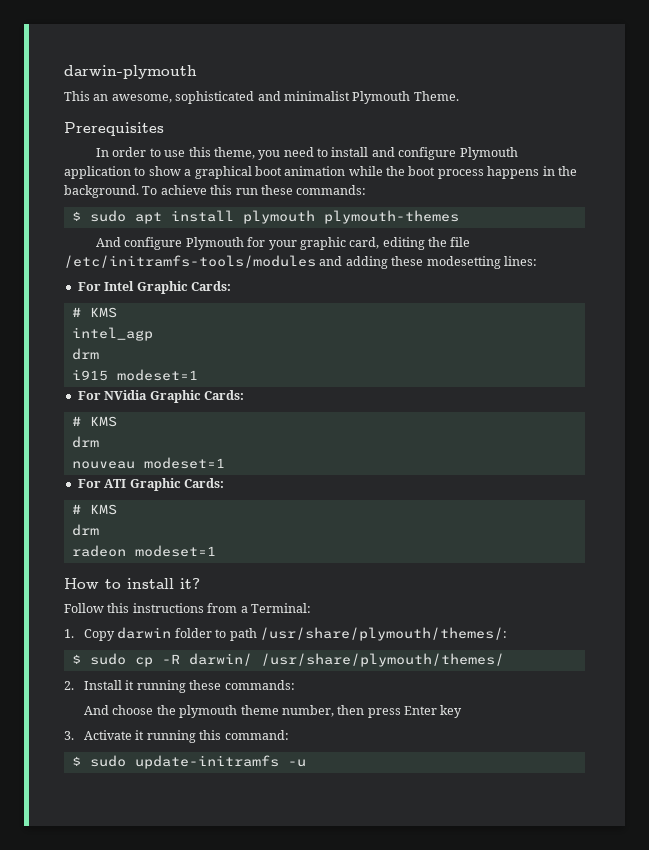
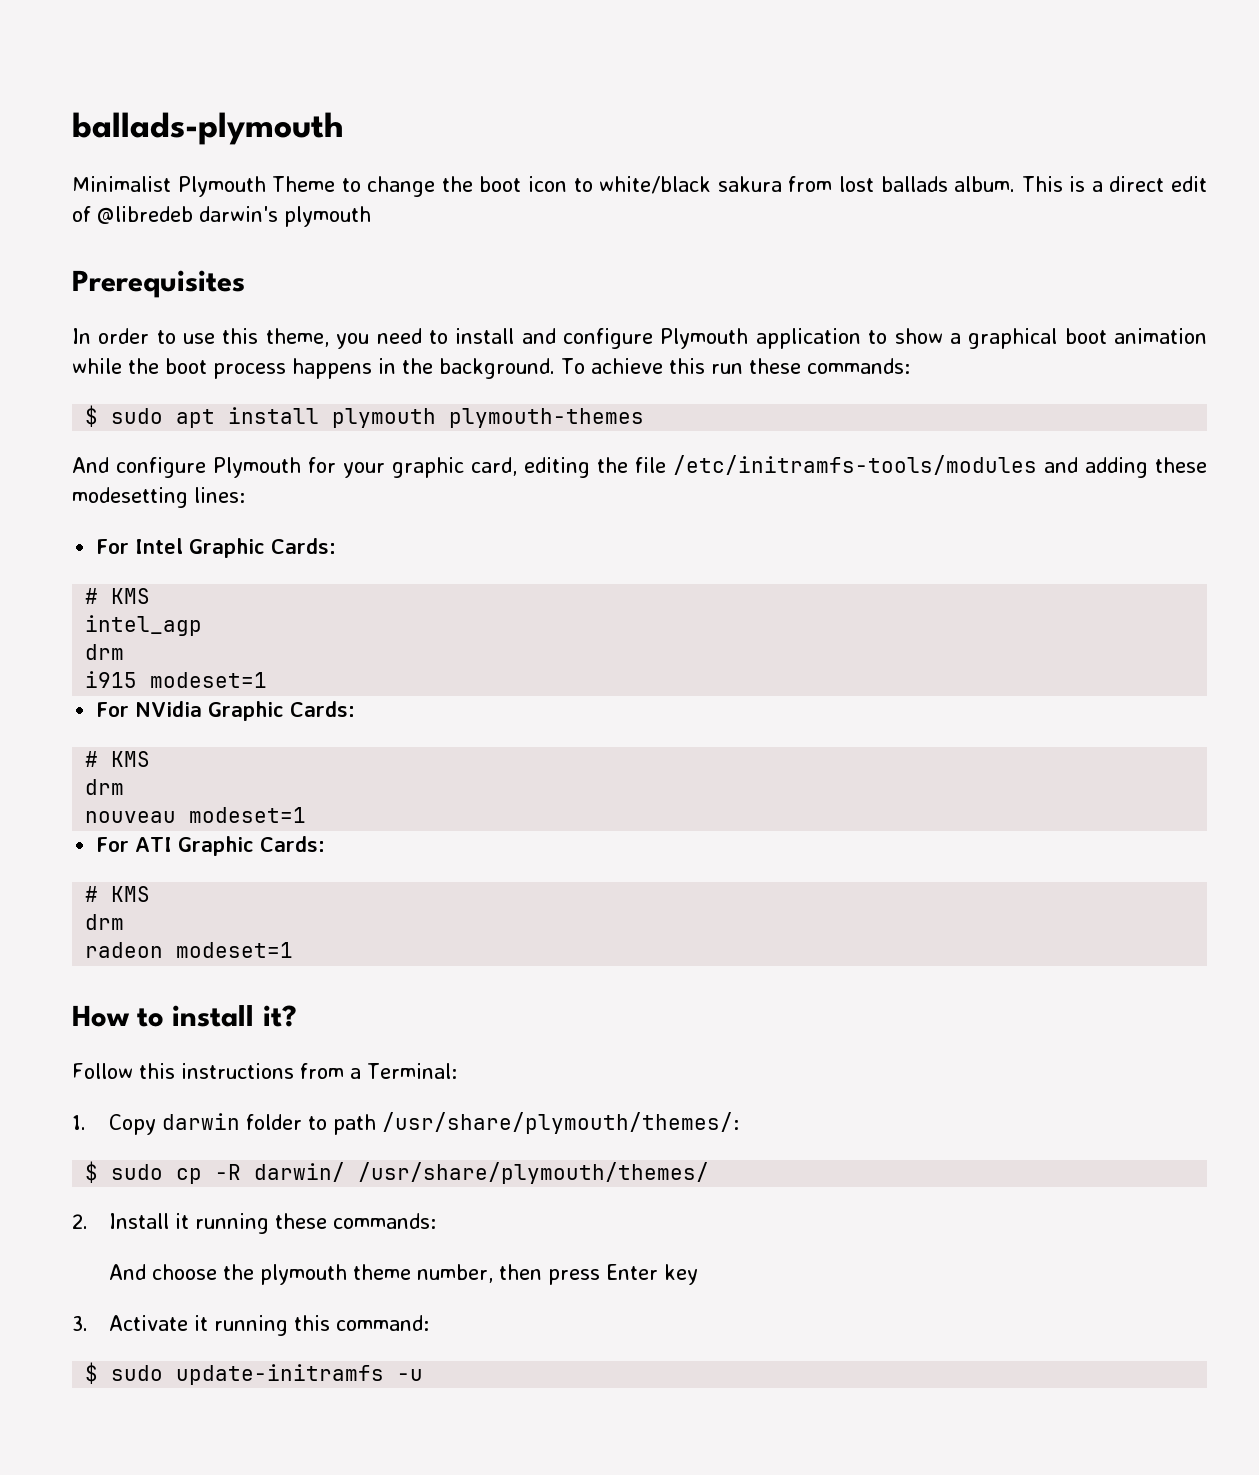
- darwin-plymouth
- This an awesome, sophisticated and minimalist Plymouth Theme.
+ ballads-plymouth
+ Minimalist Plymouth Theme to change the boot icon to white/black sakura from lost ballads album. This is a direct edit of @libredeb darwin's plymouth

